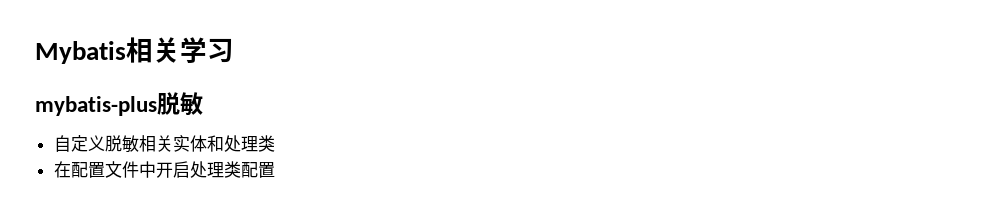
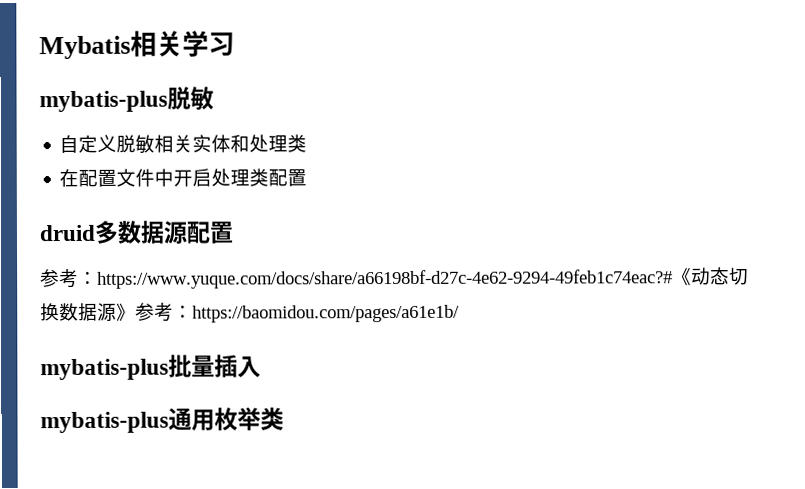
+ druid多数据源配置
+ 参考：https://www.yuque.com/docs/share/a66198bf-d27c-4e62-9294-49feb1c74eac?#《动态切换数据源》参考：https://baomidou.com/pages/a61e1b/
+ mybatis-plus批量插入
+ mybatis-plus通用枚举类

